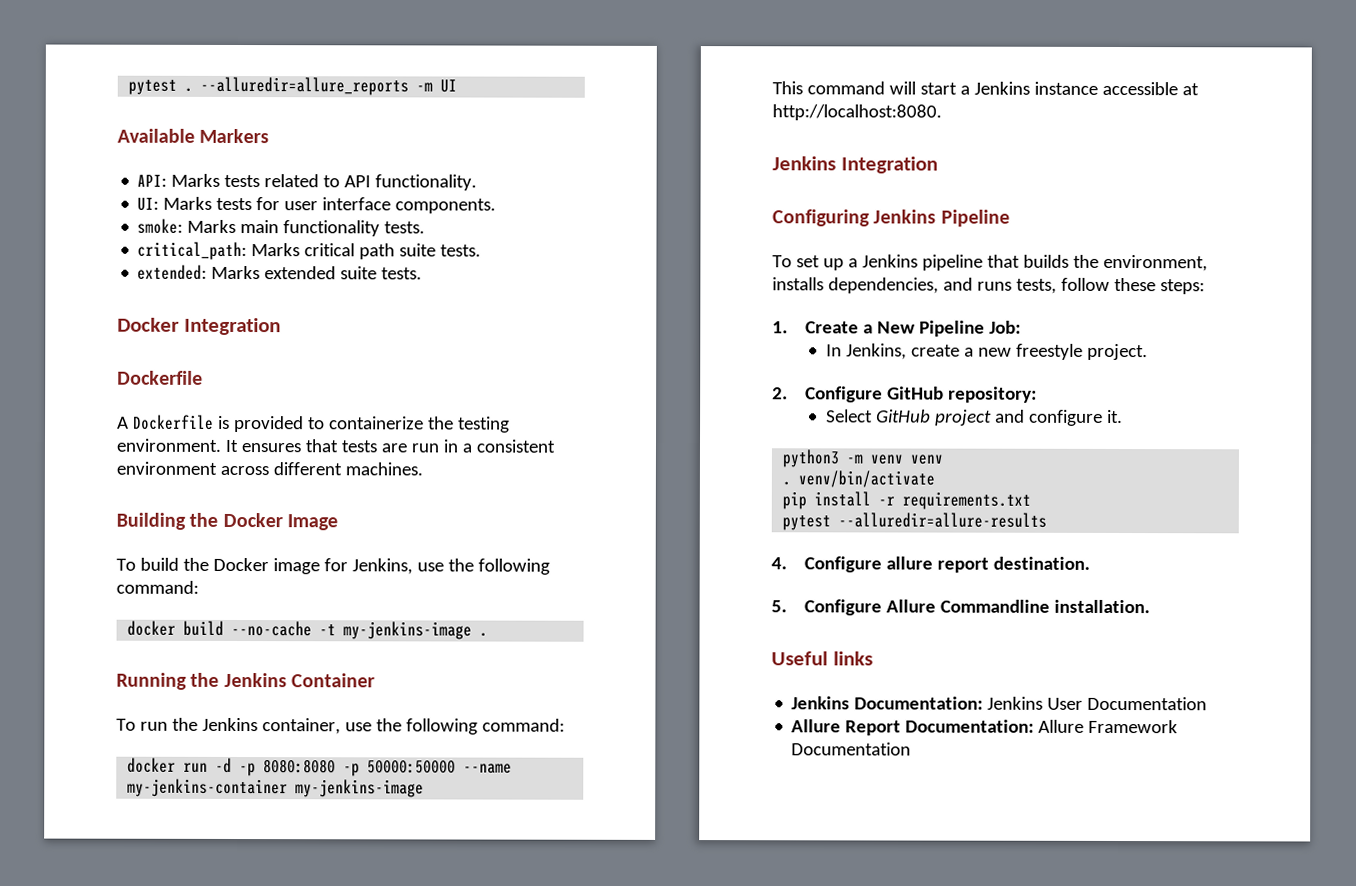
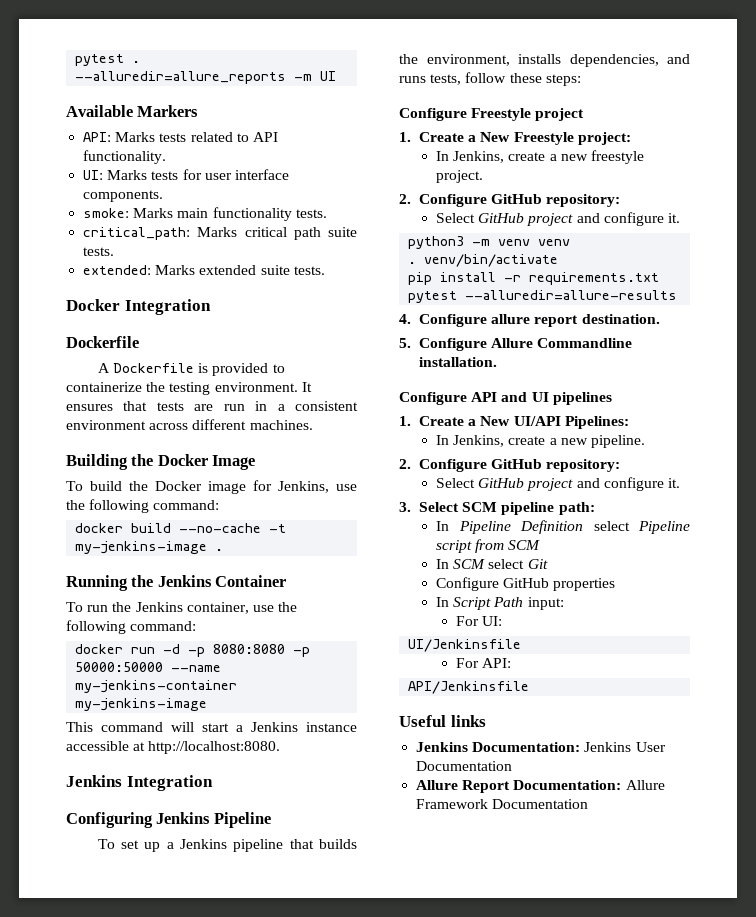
- 1. Create a New Pipeline Job:
+ Configure Freestyle project
+ 1. Create a New Freestyle project:
+ Configure API and UI pipelines
+ 1. Create a New UI/API Pipelines:
+ In Jenkins, create a new pipeline.
+ 2. Configure GitHub repository:
+ Select GitHub project and configure it.
+ 3. Select SCM pipeline path:
+ In Pipeline Definition select Pipeline script from SCM
+ In SCM select Git
+ Configure GitHub properties
+ In Script Path input:
+ For UI:
+ UI/Jenkinsfile
+ For API:
+ API/Jenkinsfile

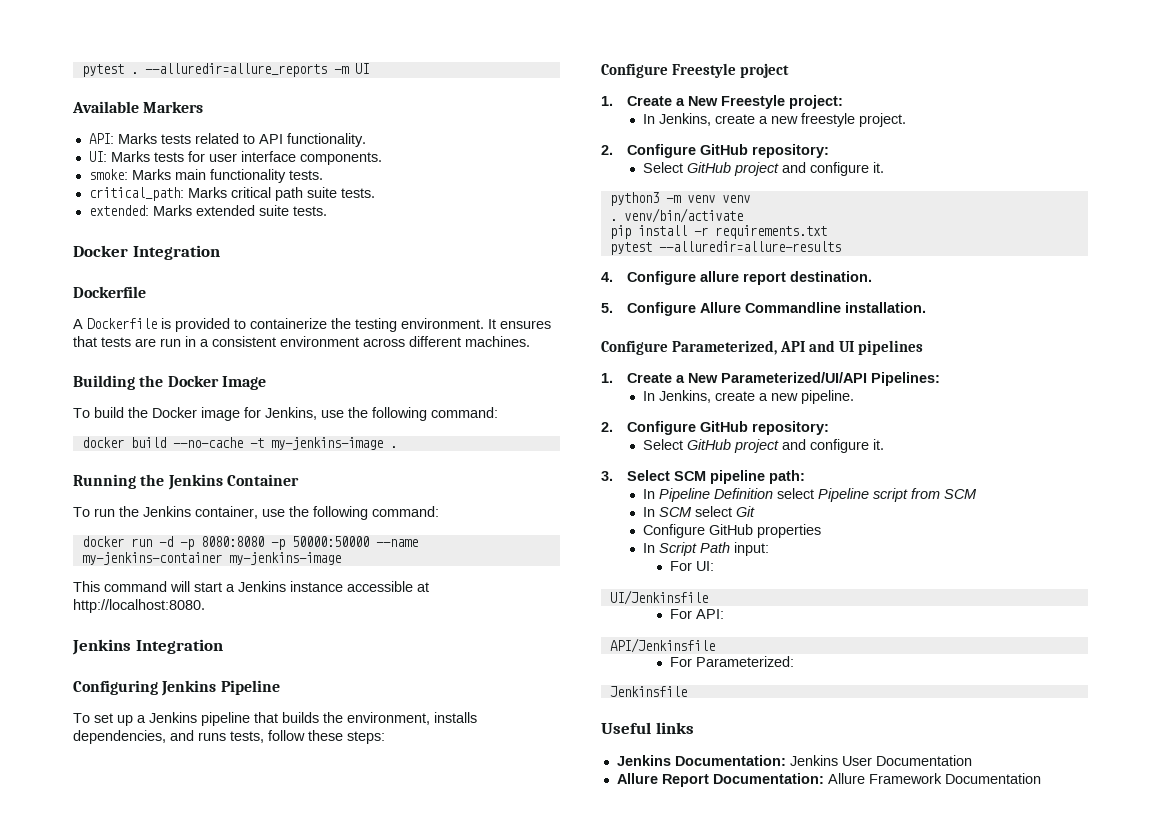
- Configure API and UI pipelines
+ Configure Parameterized, API and UI pipelines
- 1. Create a New UI/API Pipelines:
+ 1. Create a New Parameterized/UI/API Pipelines:
+ For Parameterized:
+ Jenkinsfile

